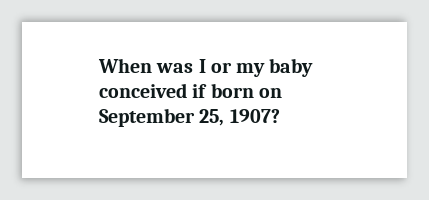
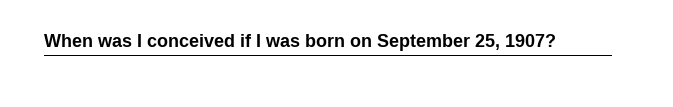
- When was I or my baby conceived if born on September 25, 1907?
+ When was I conceived if I was born on September 25, 1907?

